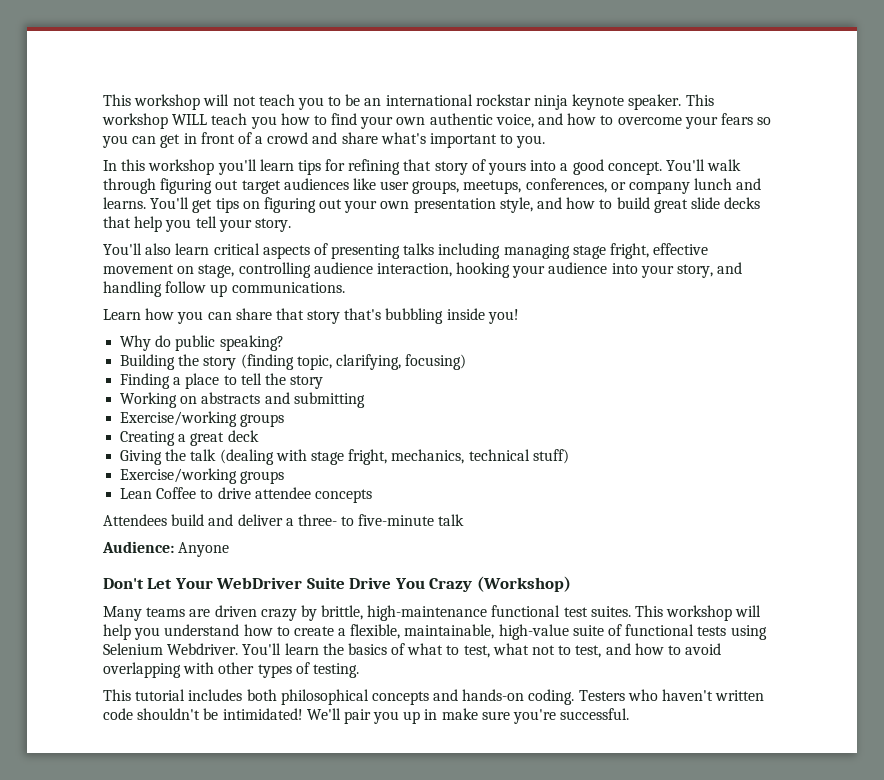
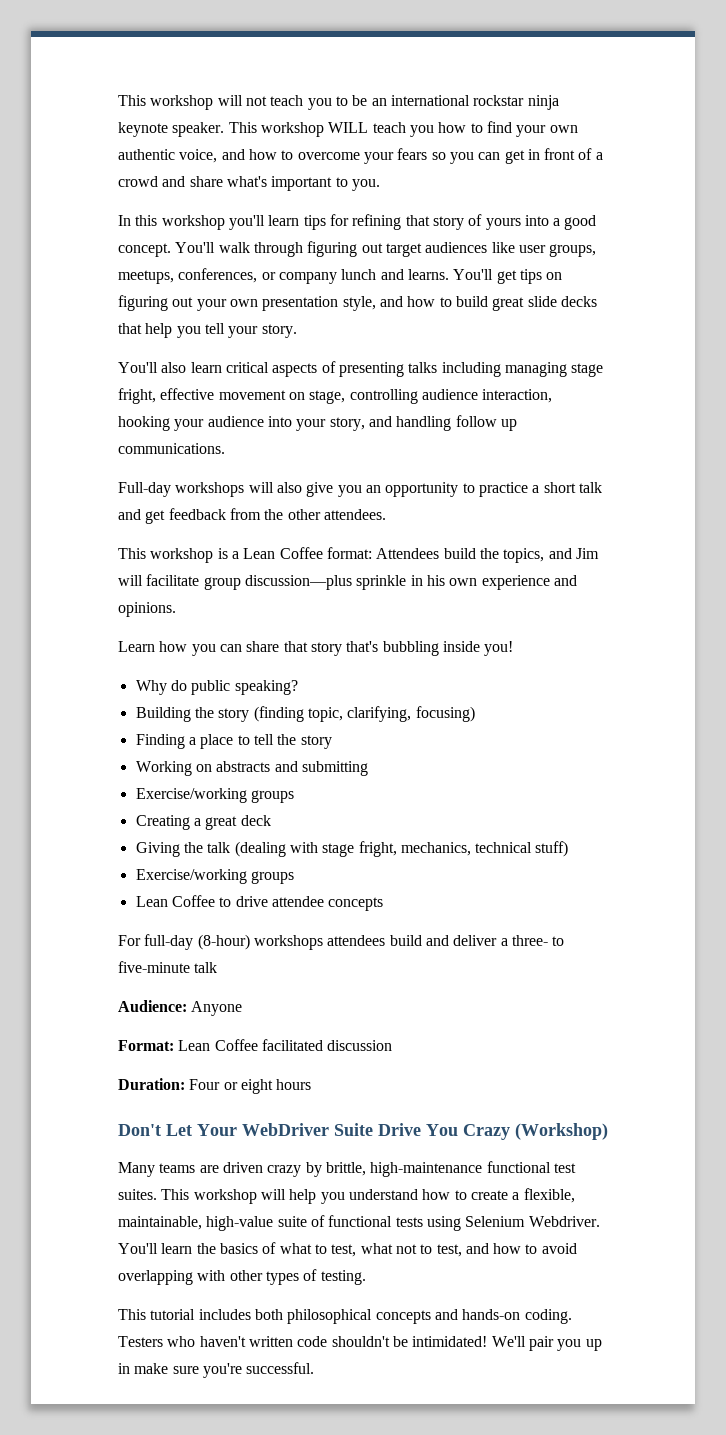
+ Full-day workshops will also give you an opportunity to practice a short talk and get feedback from the other attendees.
+ This workshop is a Lean Coffee format: Attendees build the topics, and Jim will facilitate group discussion—plus sprinkle in his own experience and opinions.
- Attendees build and deliver a three- to five-minute talk
+ For full-day (8-hour) workshops attendees build and deliver a three- to five-minute talk
+ Format: Lean Coffee facilitated discussion
+ Duration: Four or eight hours

